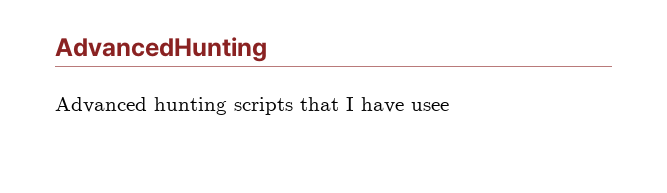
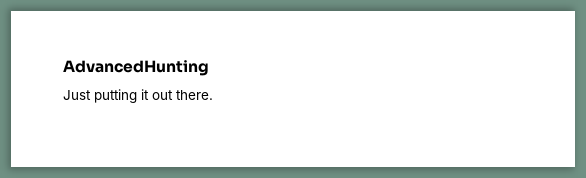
- Advanced hunting scripts that I have usee
+ Just putting it out there.

